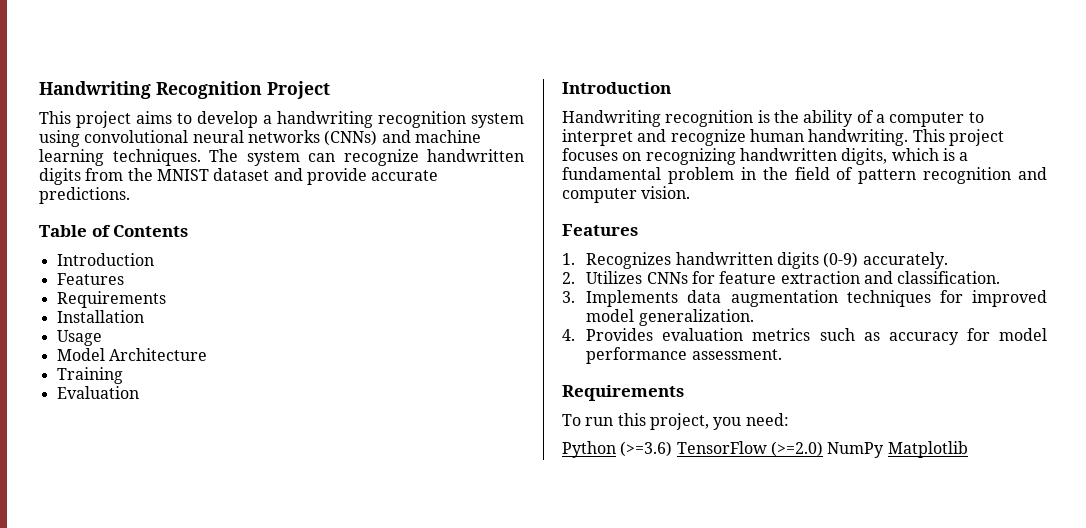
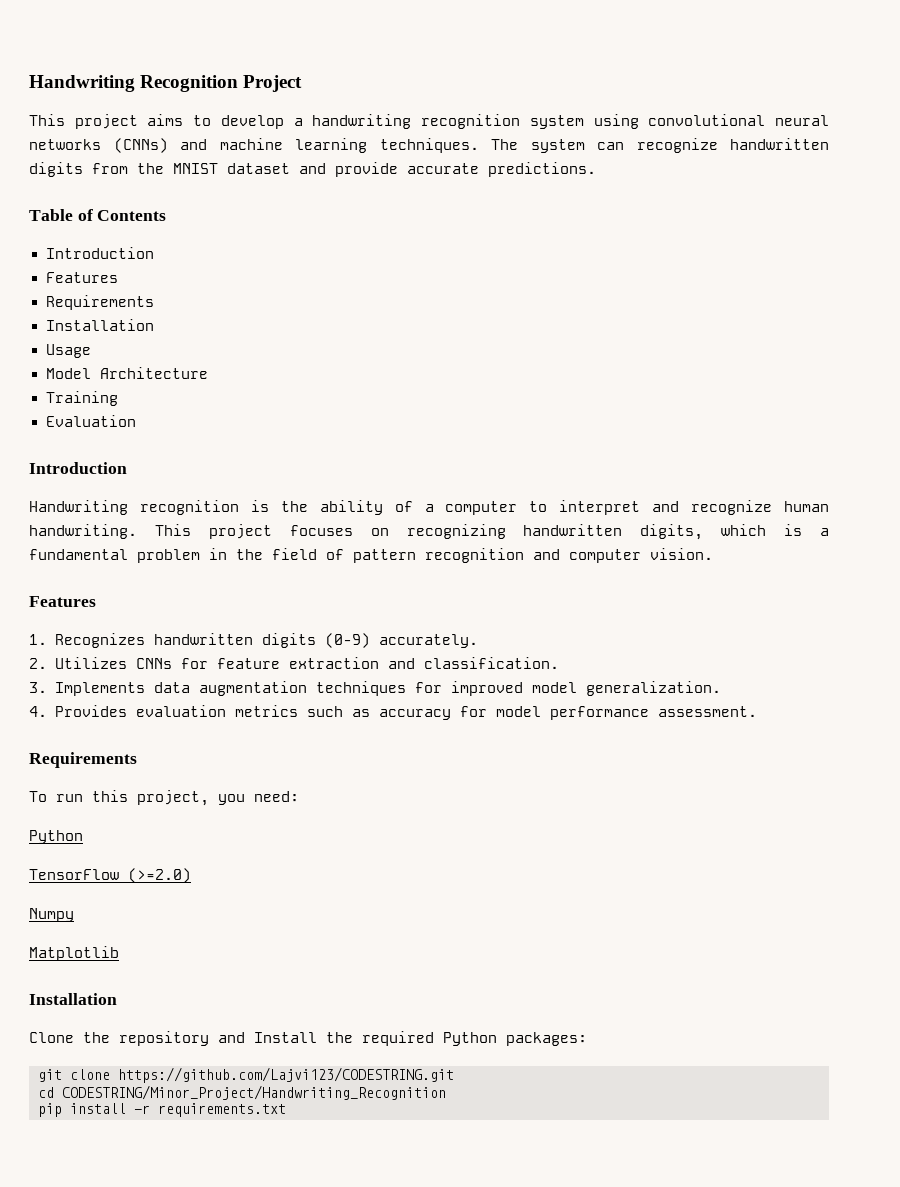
  To run this project, you need:
- Python (>=3.6) TensorFlow (>=2.0) NumPy Matplotlib
+ Python
+ TensorFlow (>=2.0)
+ Numpy
+ Matplotlib
+ Installation
+ Clone the repository and Install the required Python packages:
+ git clone https://github.com/Lajvi123/CODESTRING.git
+ cd CODESTRING/Minor_Project/Handwriting_Recognition
+ pip install -r requirements.txt

